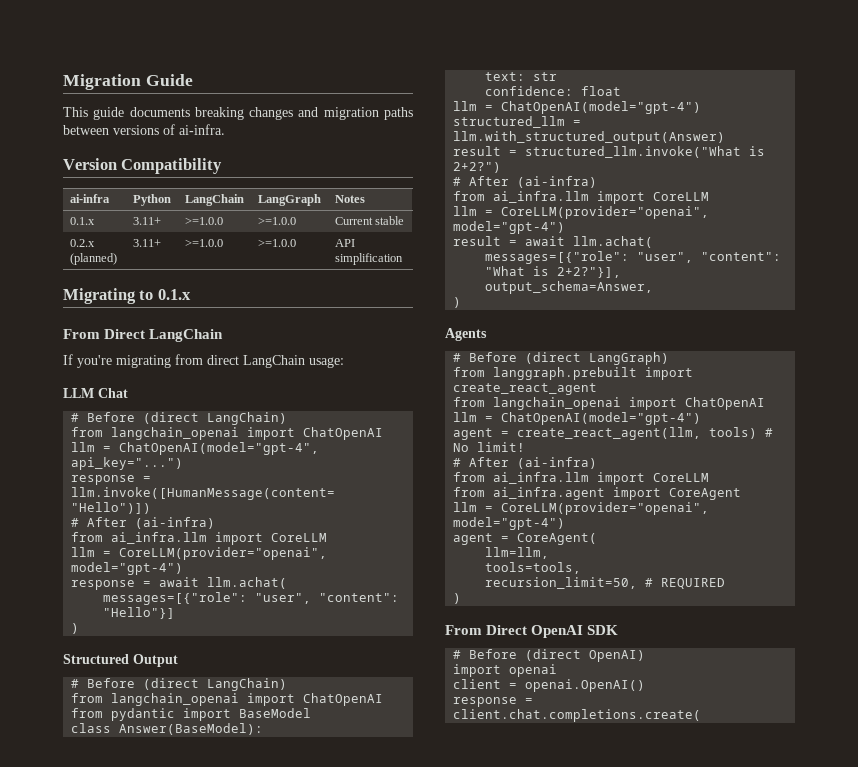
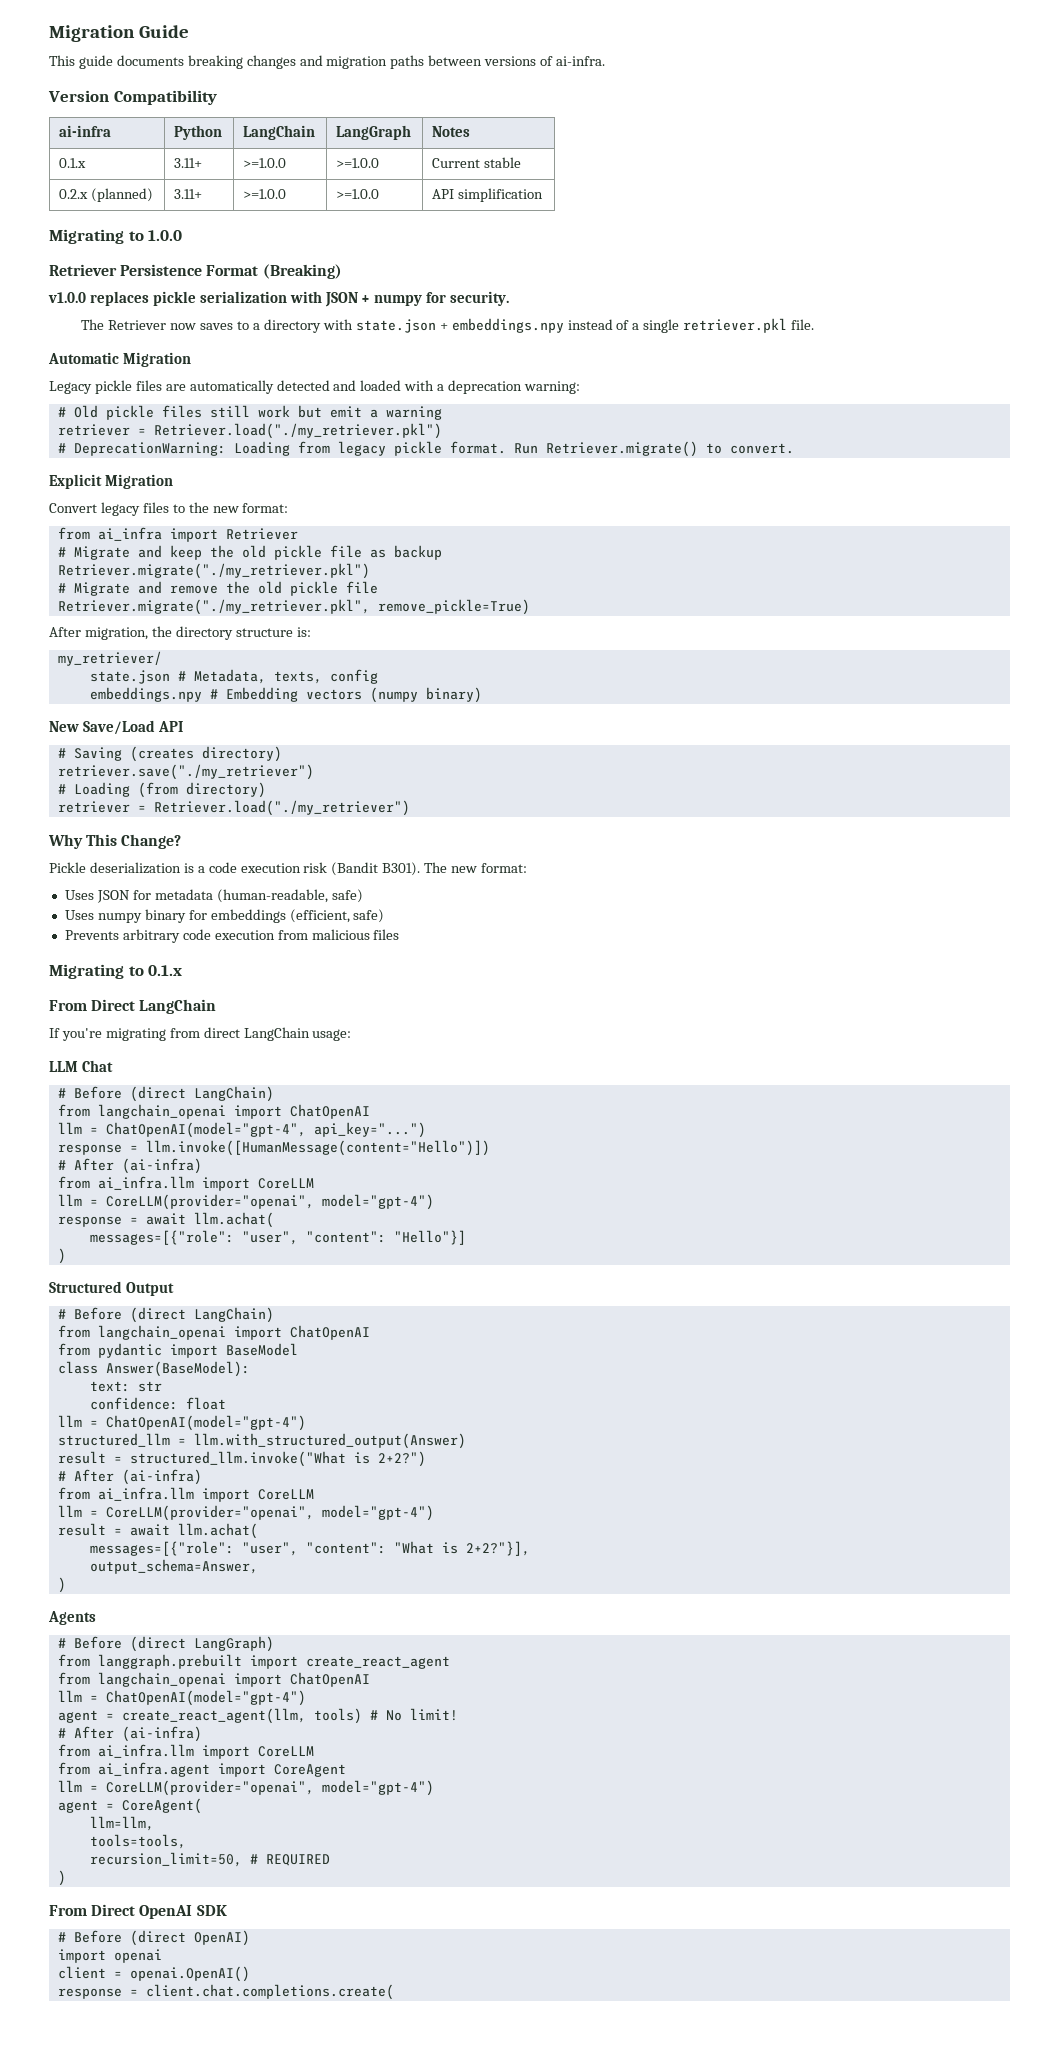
+ Migrating to 1.0.0
+ Retriever Persistence Format (Breaking)
+ v1.0.0 replaces pickle serialization with JSON + numpy for security.
+ The Retriever now saves to a directory with state.json + embeddings.npy instead of a single retriever.pkl file.
+ Automatic Migration
+ Legacy pickle files are automatically detected and loaded with a deprecation warning:
+ # Old pickle files still work but emit a warning
+ retriever = Retriever.load("./my_retriever.pkl")
+ # DeprecationWarning: Loading from legacy pickle format. Run Retriever.migrate() to convert.
+ Explicit Migration
+ Convert legacy files to the new format:
+ from ai_infra import Retriever
+ # Migrate and keep the old pickle file as backup
+ Retriever.migrate("./my_retriever.pkl")
+ # Migrate and remove the old pickle file
+ Retriever.migrate("./my_retriever.pkl", remove_pickle=True)
+ After migration, the directory structure is:
+ my_retriever/
+ state.json # Metadata, texts, config
+ embeddings.npy # Embedding vectors (numpy binary)
+ New Save/Load API
+ # Saving (creates directory)
+ retriever.save("./my_retriever")
+ # Loading (from directory)
+ retriever = Retriever.load("./my_retriever")
+ Why This Change?
+ Pickle deserialization is a code execution risk (Bandit B301). The new format:
+ Uses JSON for metadata (human-readable, safe)
+ Uses numpy binary for embeddings (efficient, safe)
+ Prevents arbitrary code execution from malicious files

